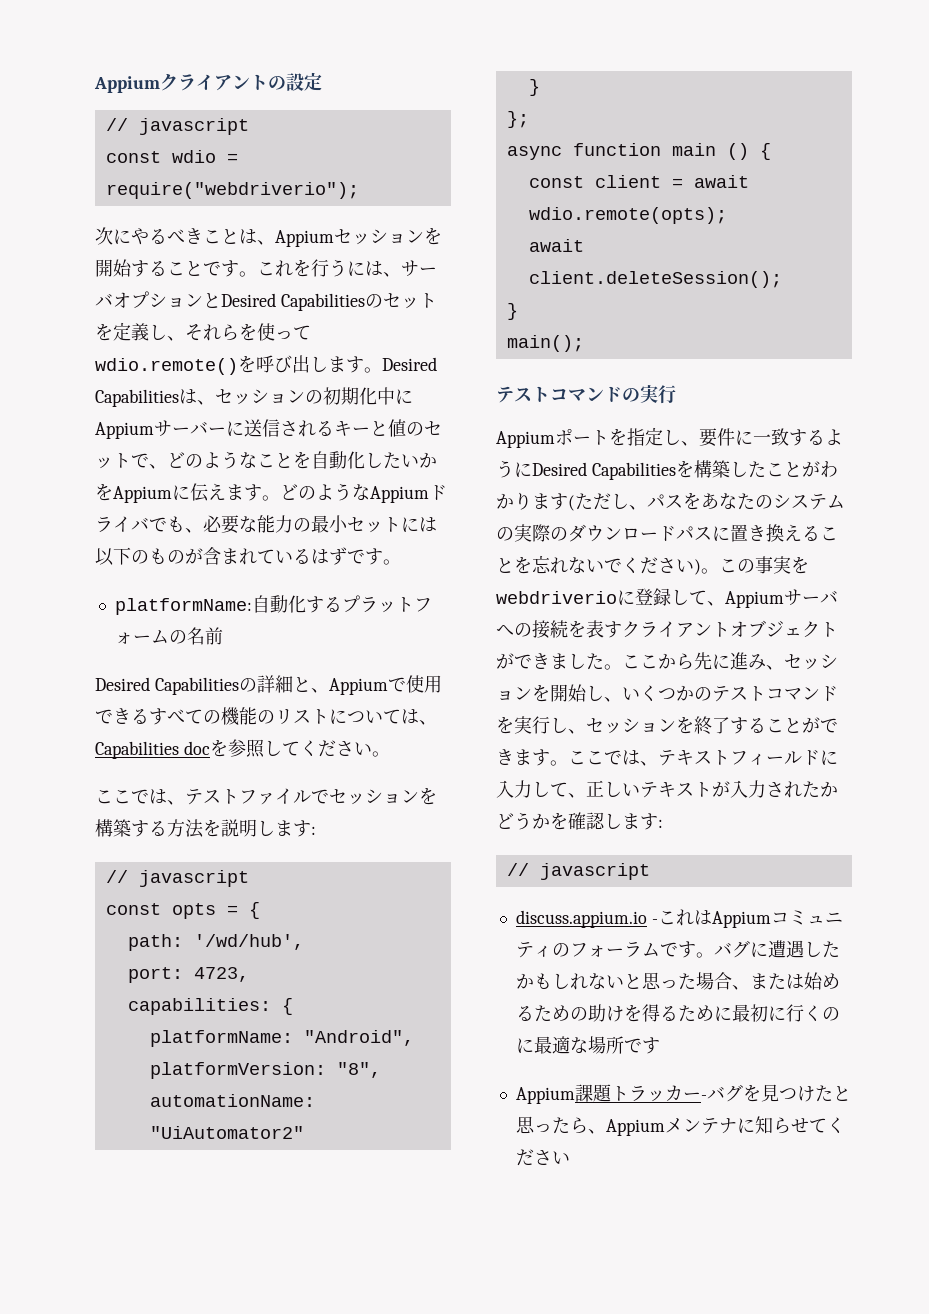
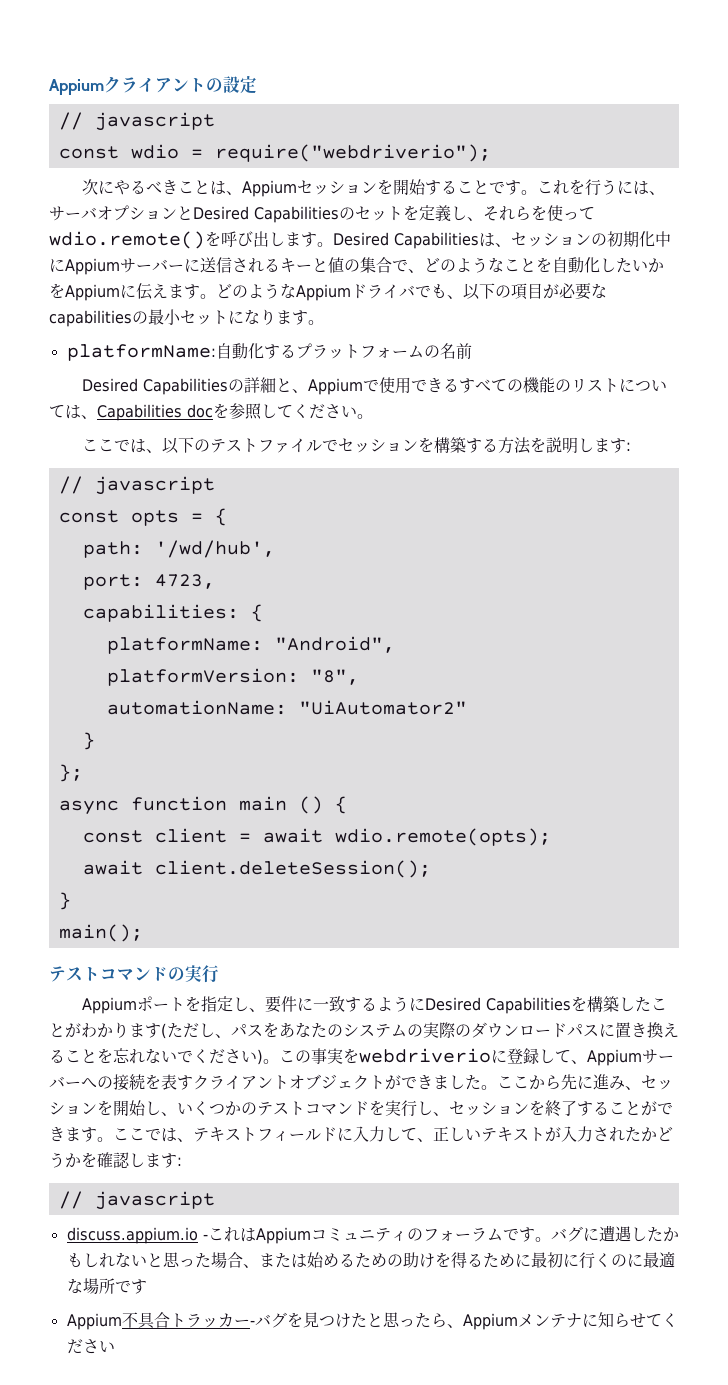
- Desired Capabilitiesは、セッションの初期化中にAppiumサーバーに送信されるキーと値のセットで、どのようなことを自動化したいかをAppiumに伝えます。
+ Desired Capabilitiesは、セッションの初期化中にAppiumサーバーに送信されるキーと値の集合で、どのようなことを自動化したいかをAppiumに伝えます。
- どのようなAppiumドライバでも、必要な能力の最小セットには以下のものが含まれているはずです。
+ どのようなAppiumドライバでも、以下の項目が必要なcapabilitiesの最小セットになります。
- ここでは、テストファイルでセッションを構築する方法を説明します:
+ ここでは、以下のテストファイルでセッションを構築する方法を説明します:
- この事実をwebdriverioに登録して、Appiumサーバへの接続を表すクライアントオブジェクトができました。
+ この事実をwebdriverioに登録して、Appiumサーバーへの接続を表すクライアントオブジェクトができました。
- Appium課題トラッカー-バグを見つけたと思ったら、Appiumメンテナに知らせてください
+ Appium不具合トラッカー-バグを見つけたと思ったら、Appiumメンテナに知らせてください

